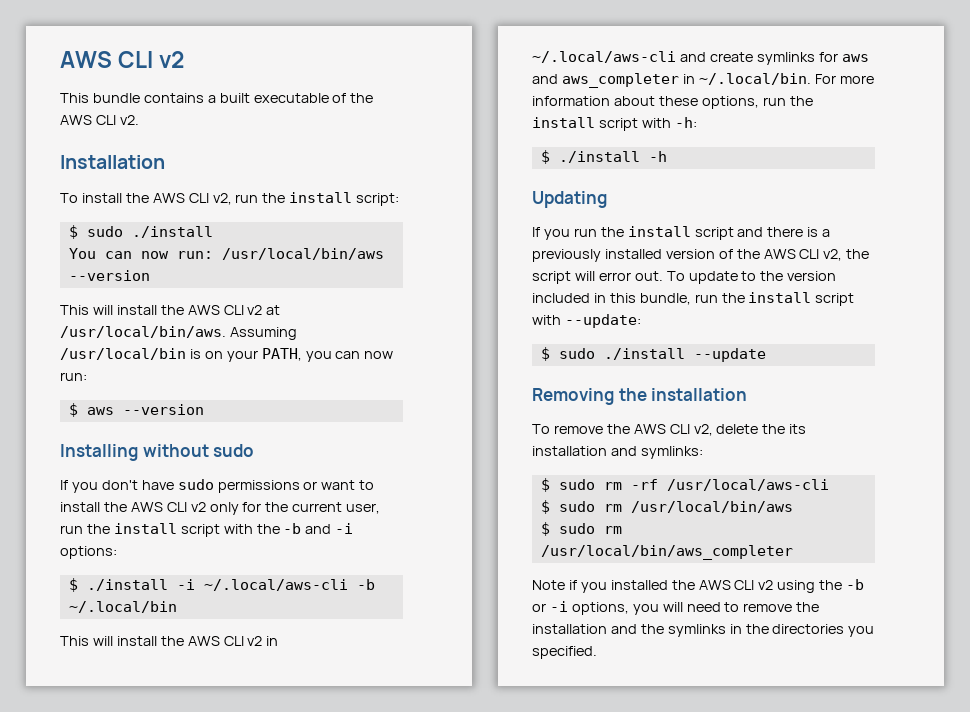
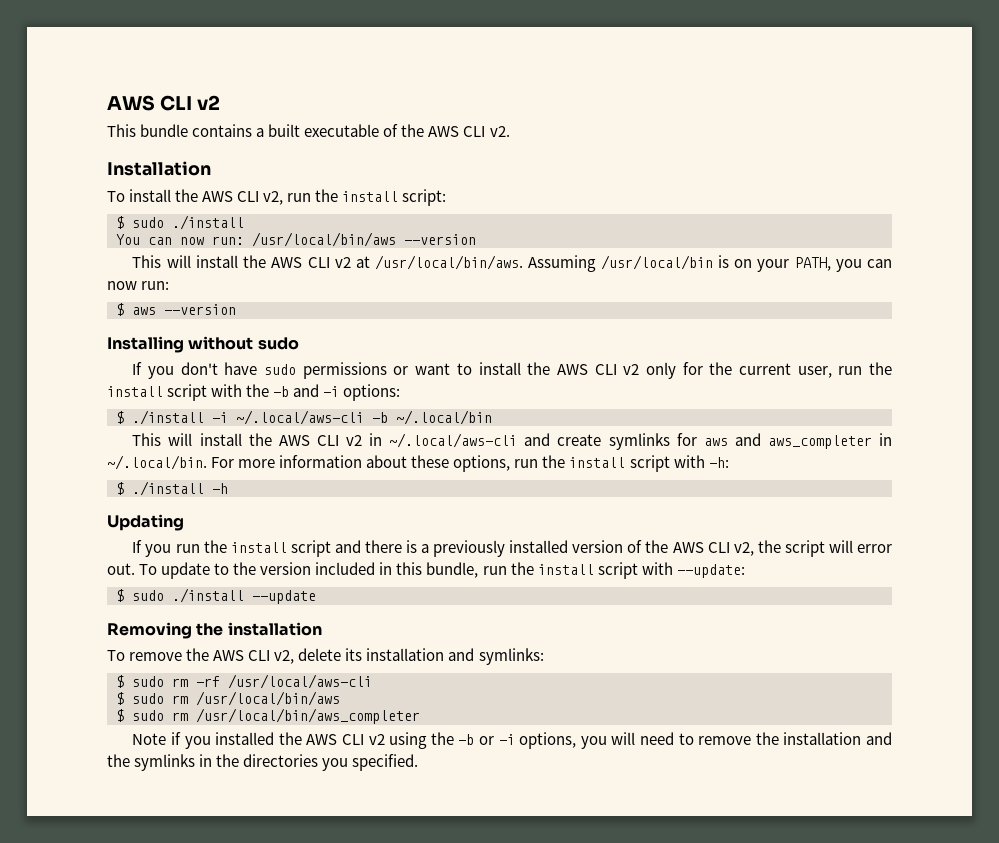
- To remove the AWS CLI v2, delete the its installation and symlinks:
+ To remove the AWS CLI v2, delete its installation and symlinks:

